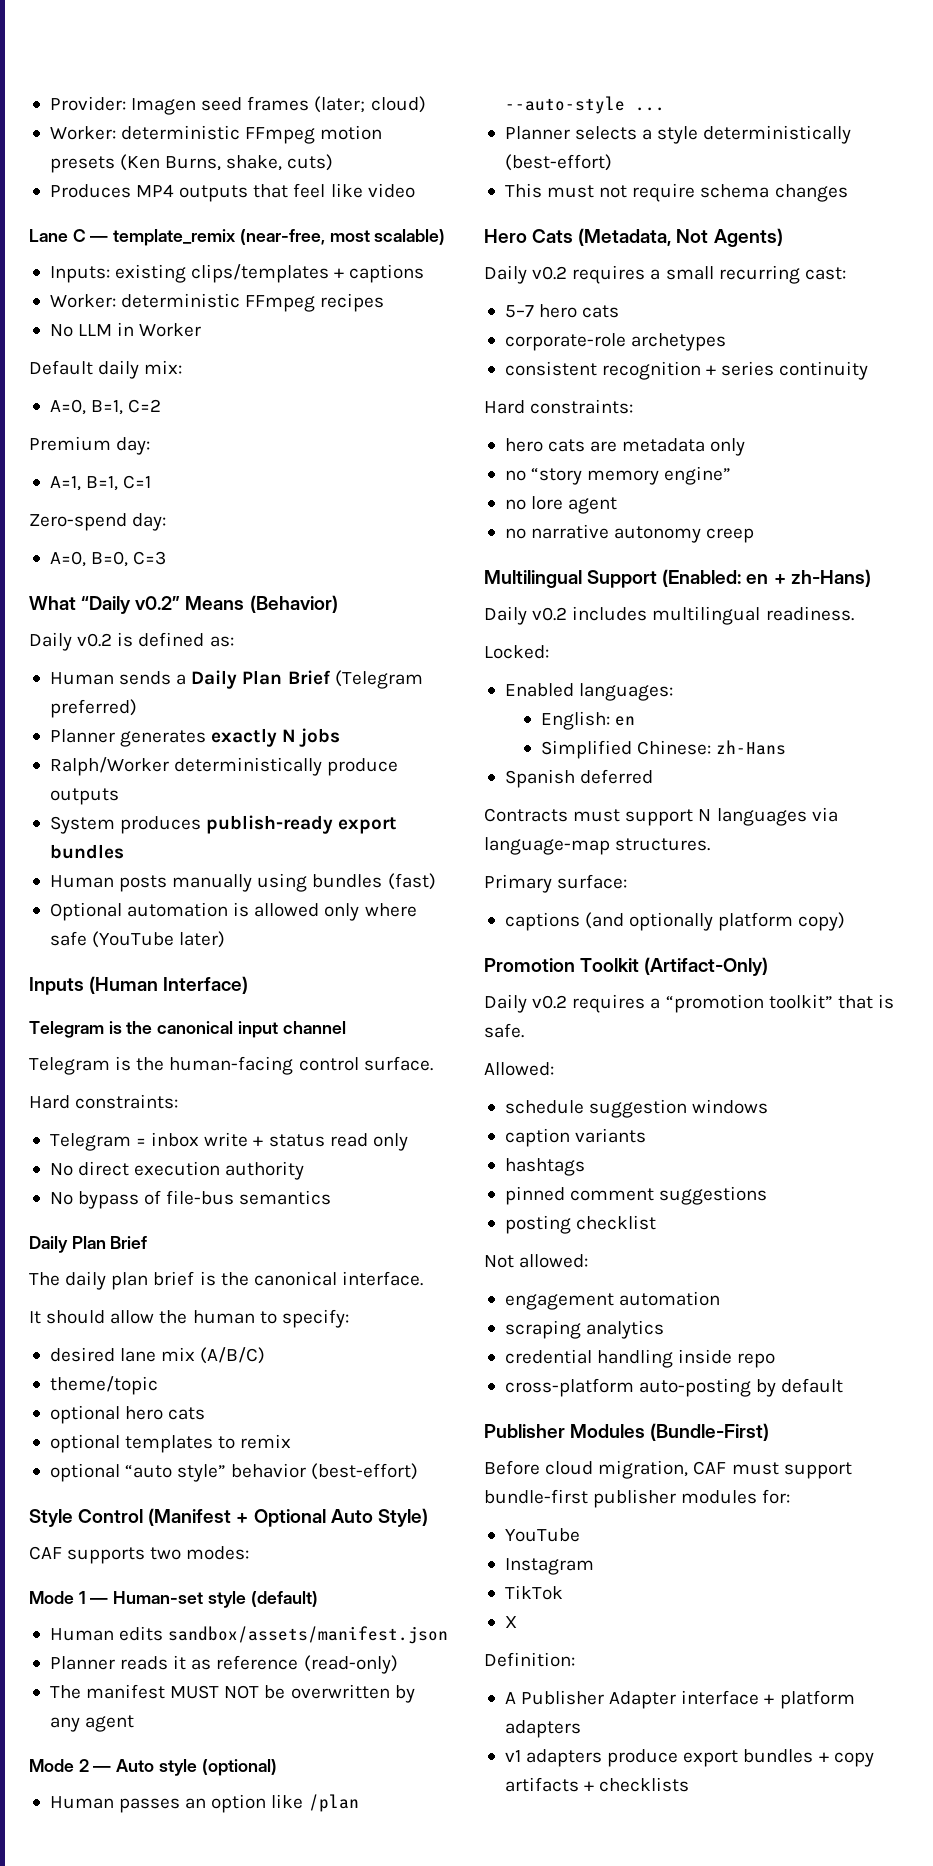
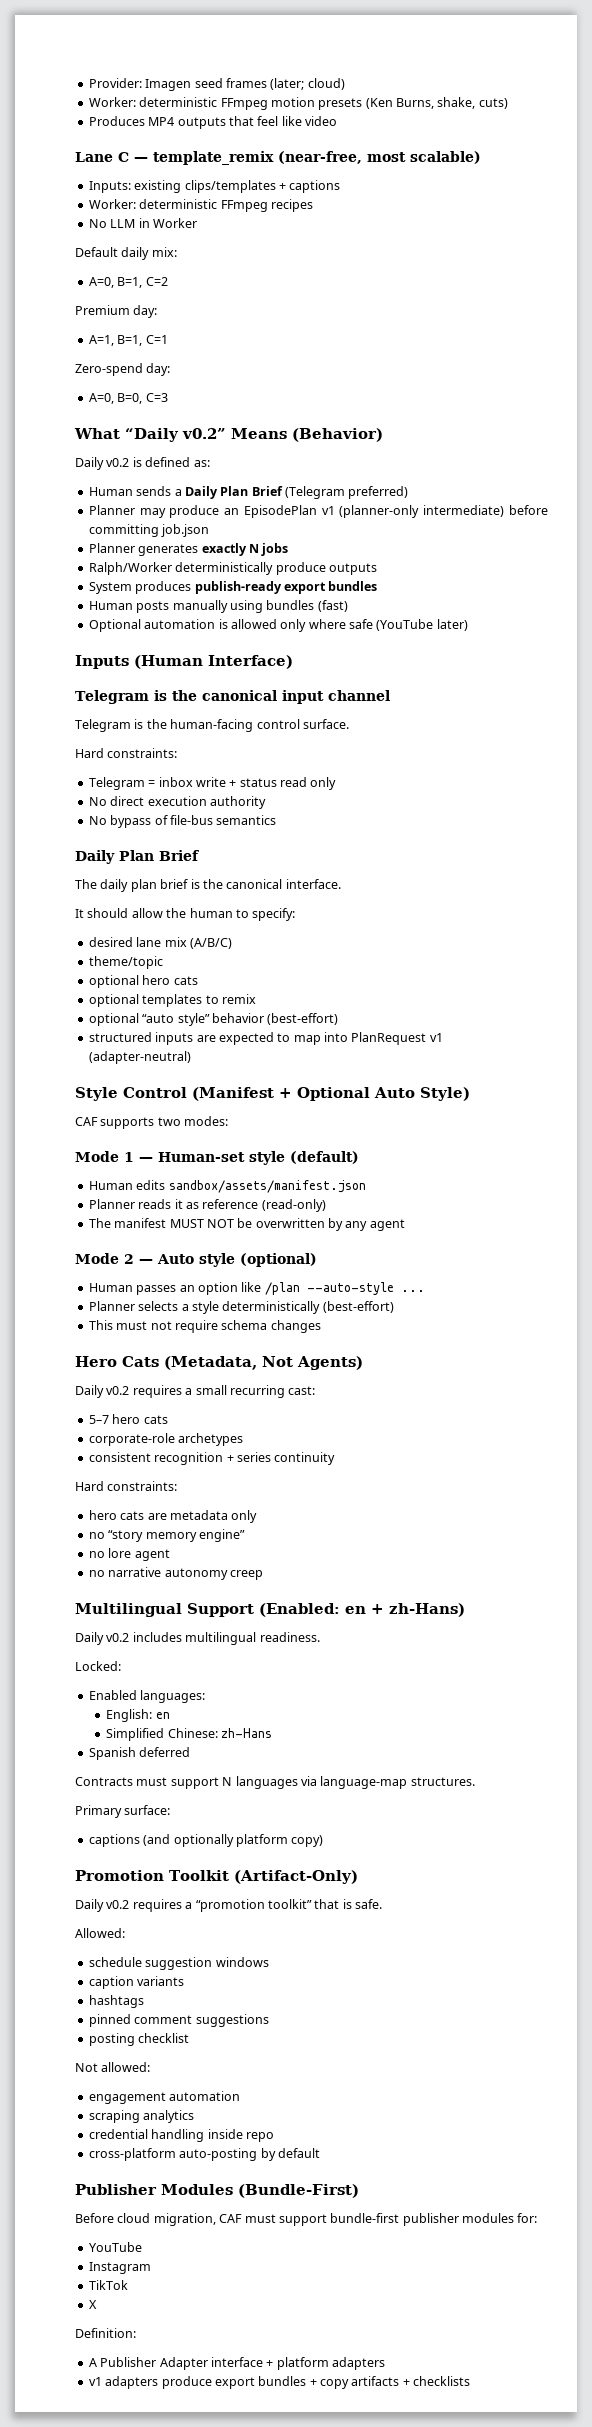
+ Planner may produce an EpisodePlan v1 (planner-only intermediate) before committing job.json
+ structured inputs are expected to map into PlanRequest v1 (adapter-neutral)

